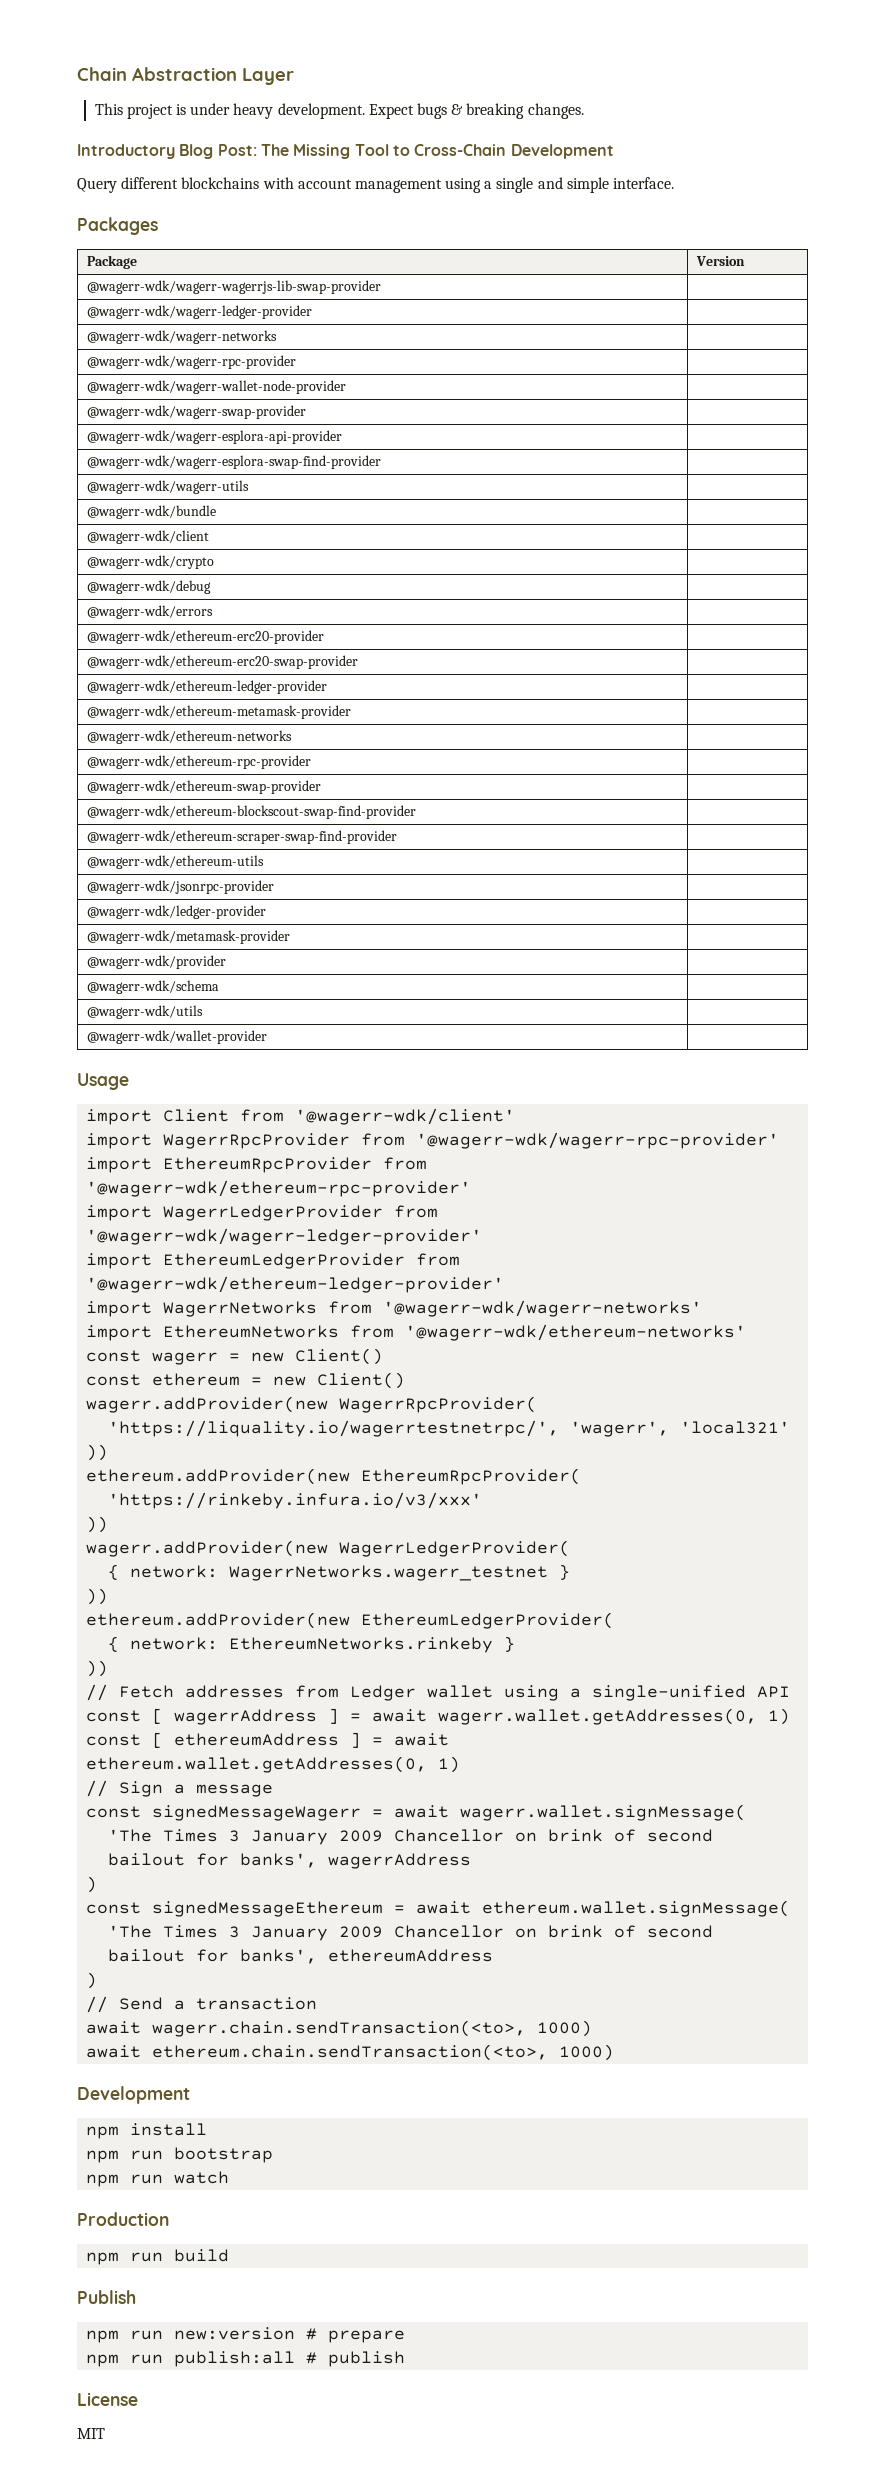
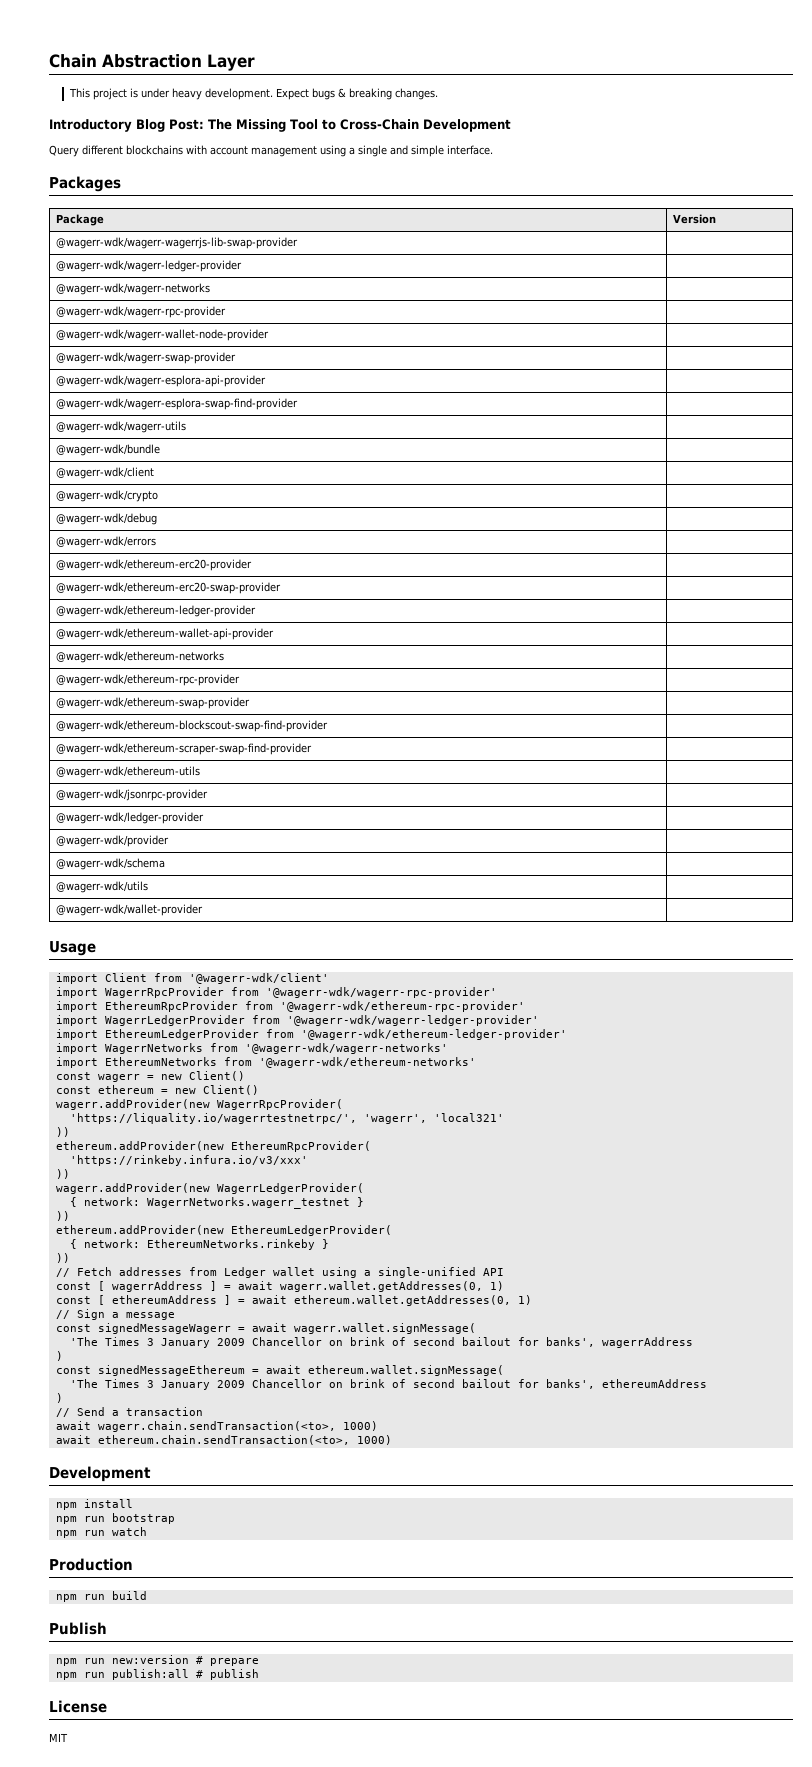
- @wagerr-wdk/ethereum-metamask-provider |
+ @wagerr-wdk/ethereum-wallet-api-provider |
- @wagerr-wdk/metamask-provider |

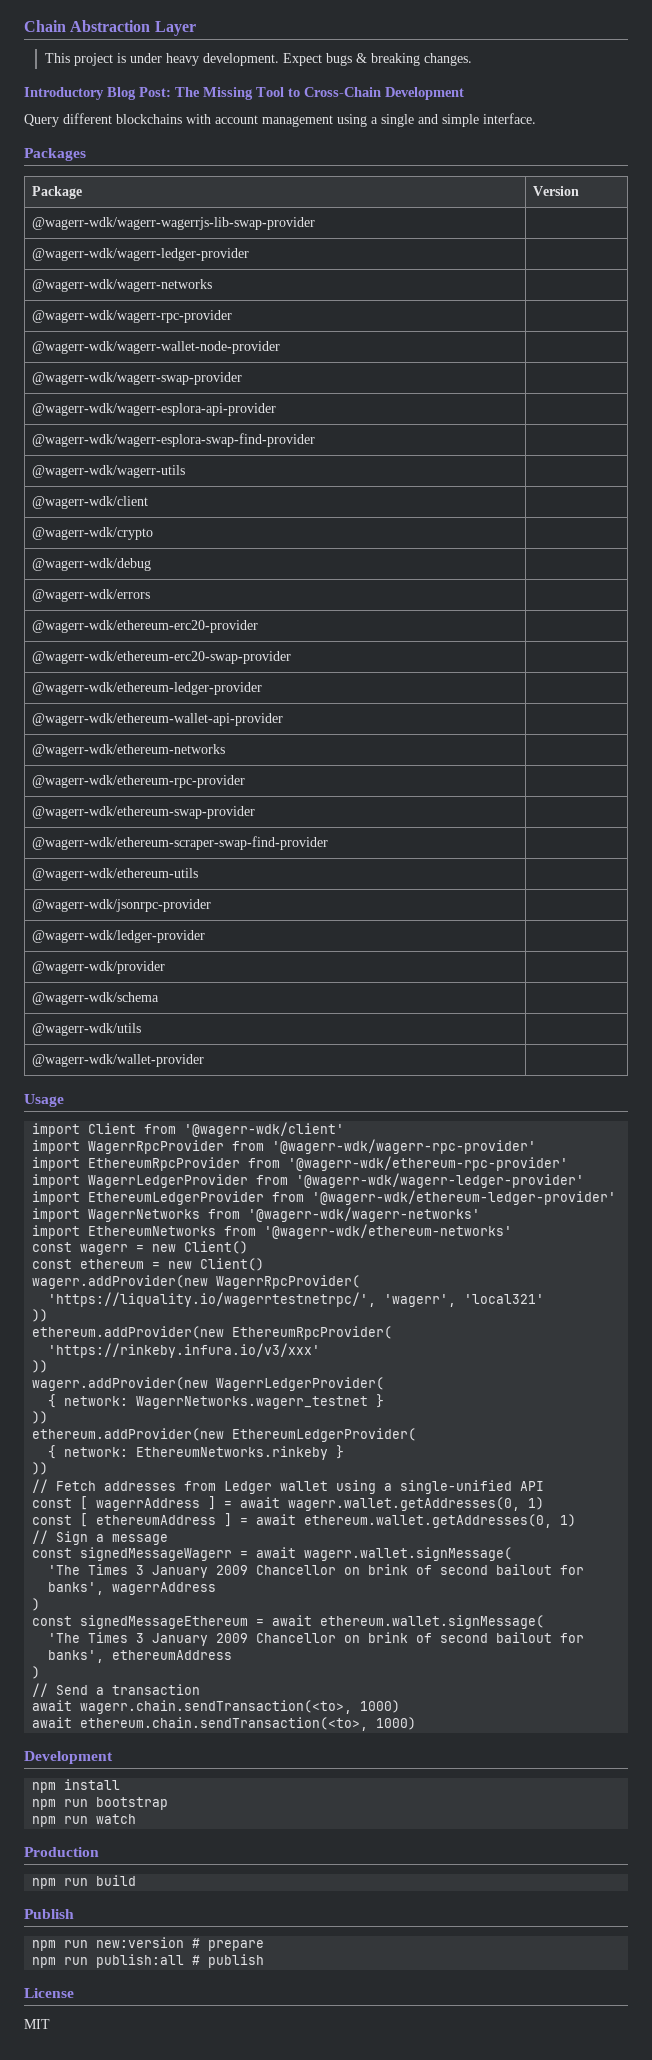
- @wagerr-wdk/bundle |
- @wagerr-wdk/ethereum-blockscout-swap-find-provider |

